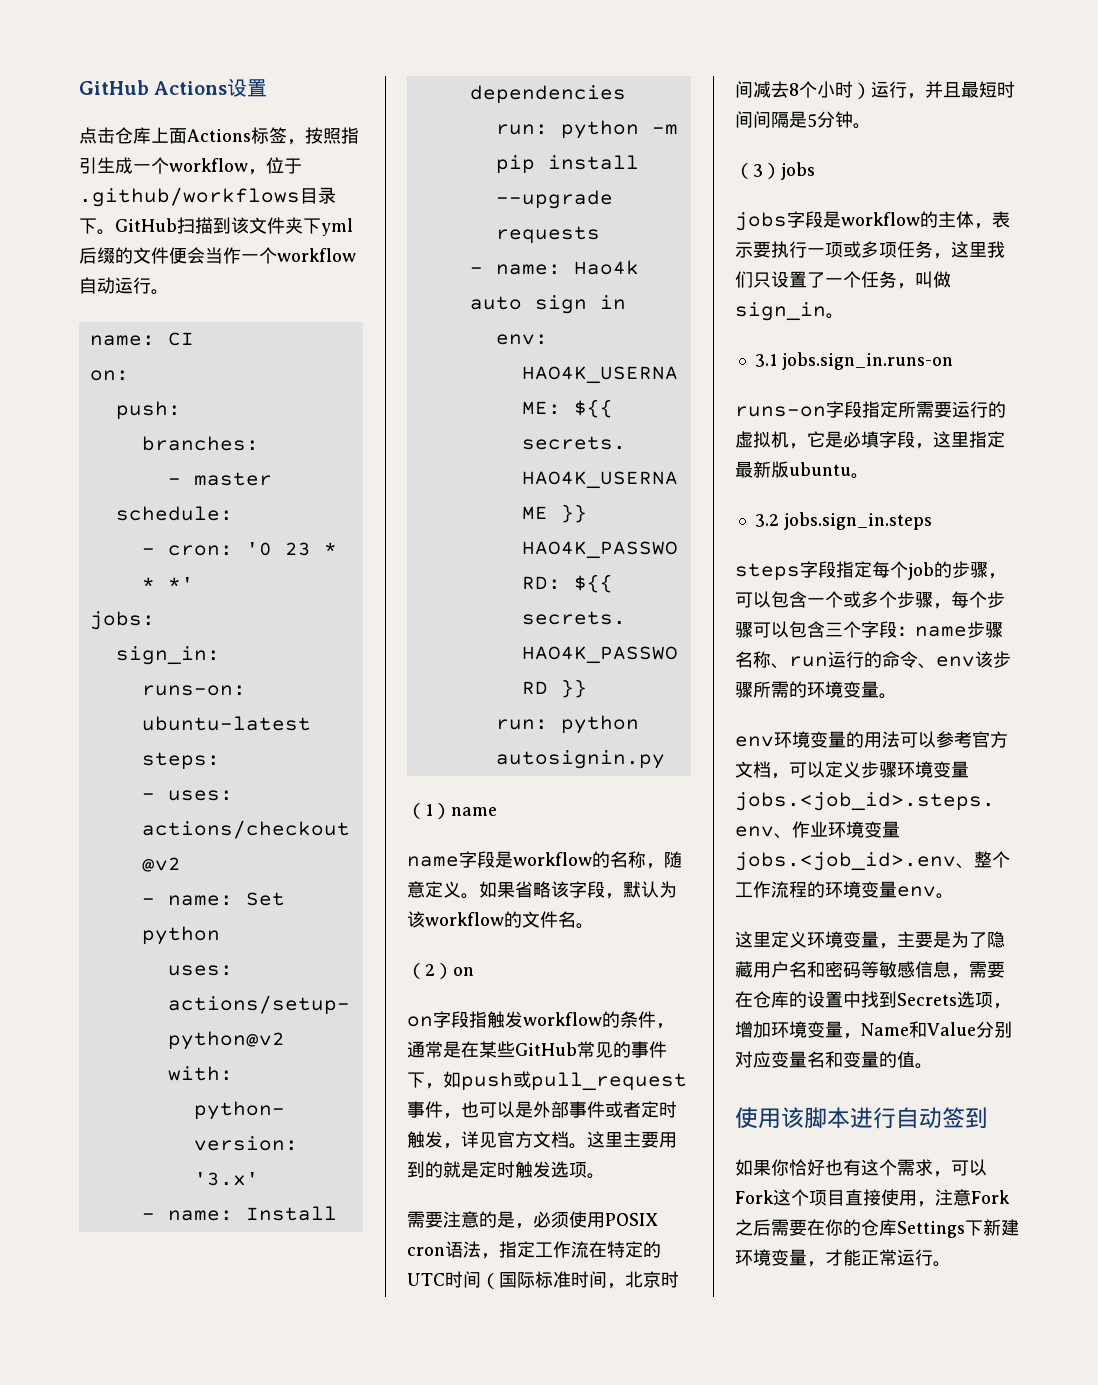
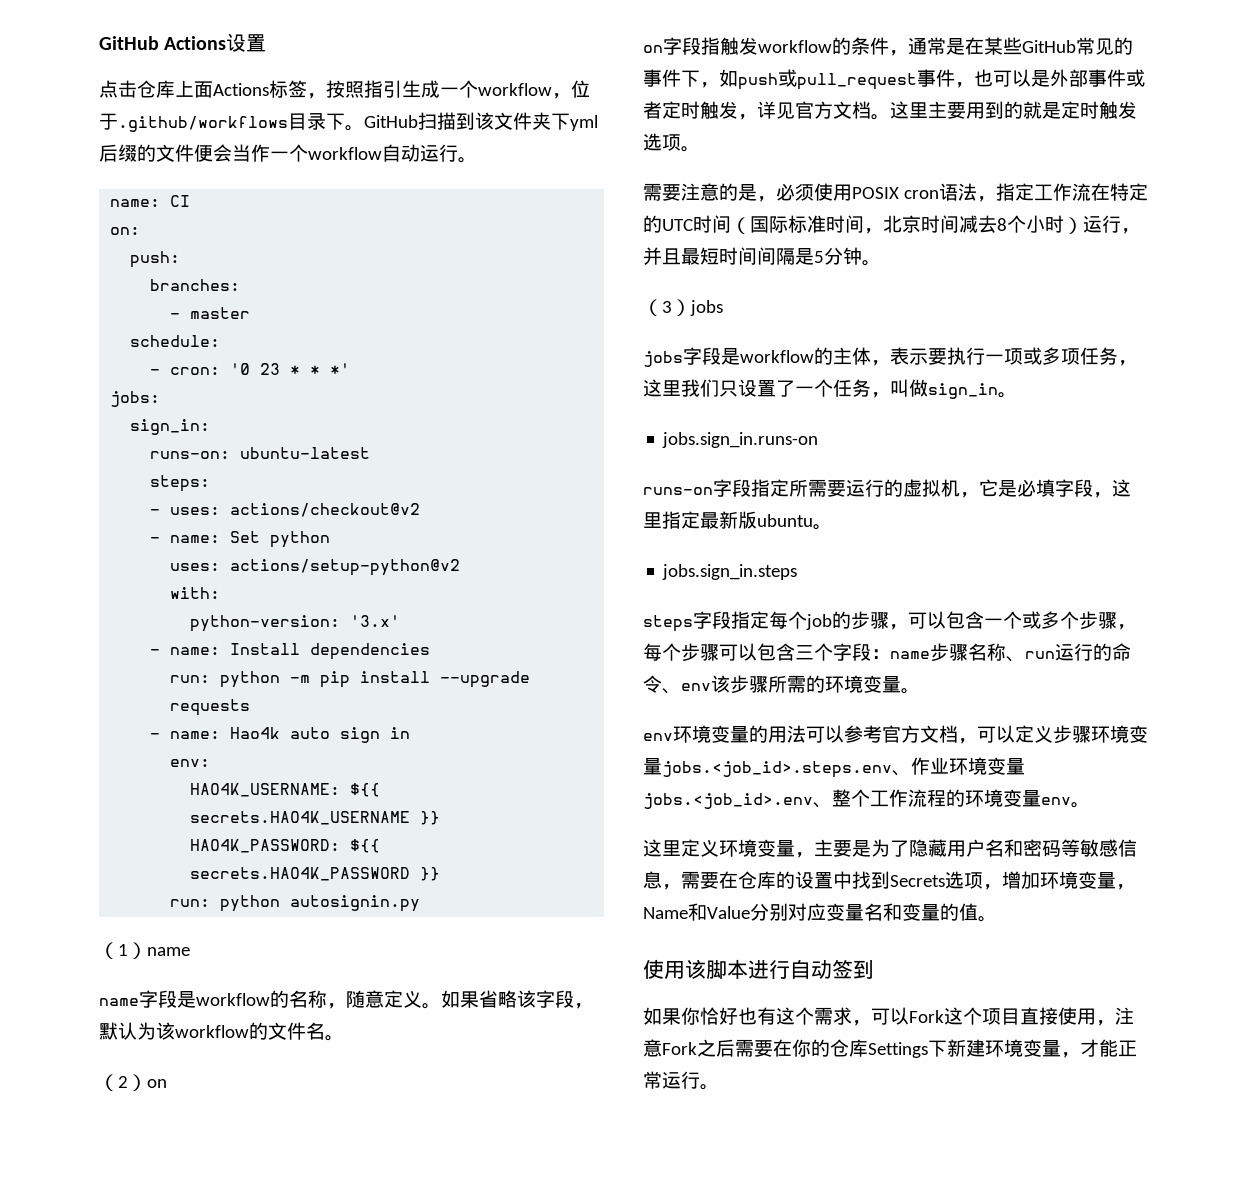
- 3.1 jobs.sign_in.runs-on
+ jobs.sign_in.runs-on
- 3.2 jobs.sign_in.steps
+ jobs.sign_in.steps

